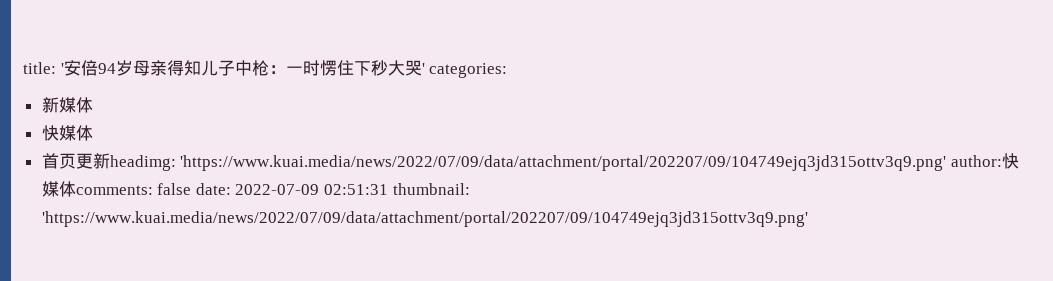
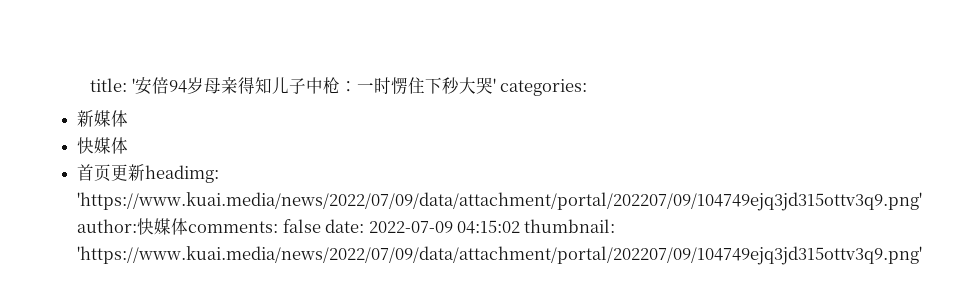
- 首页更新headimg: 'https://www.kuai.media/news/2022/07/09/data/attachment/portal/202207/09/104749ejq3jd315ottv3q9.png' author:快媒体comments: false date: 2022-07-09 02:51:31 thumbnail: 'https://www.kuai.media/news/2022/07/09/data/attachment/portal/202207/09/104749ejq3jd315ottv3q9.png'
+ 首页更新headimg: 'https://www.kuai.media/news/2022/07/09/data/attachment/portal/202207/09/104749ejq3jd315ottv3q9.png' author:快媒体comments: false date: 2022-07-09 04:15:02 thumbnail: 'https://www.kuai.media/news/2022/07/09/data/attachment/portal/202207/09/104749ejq3jd315ottv3q9.png'

